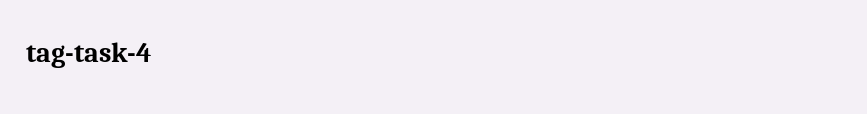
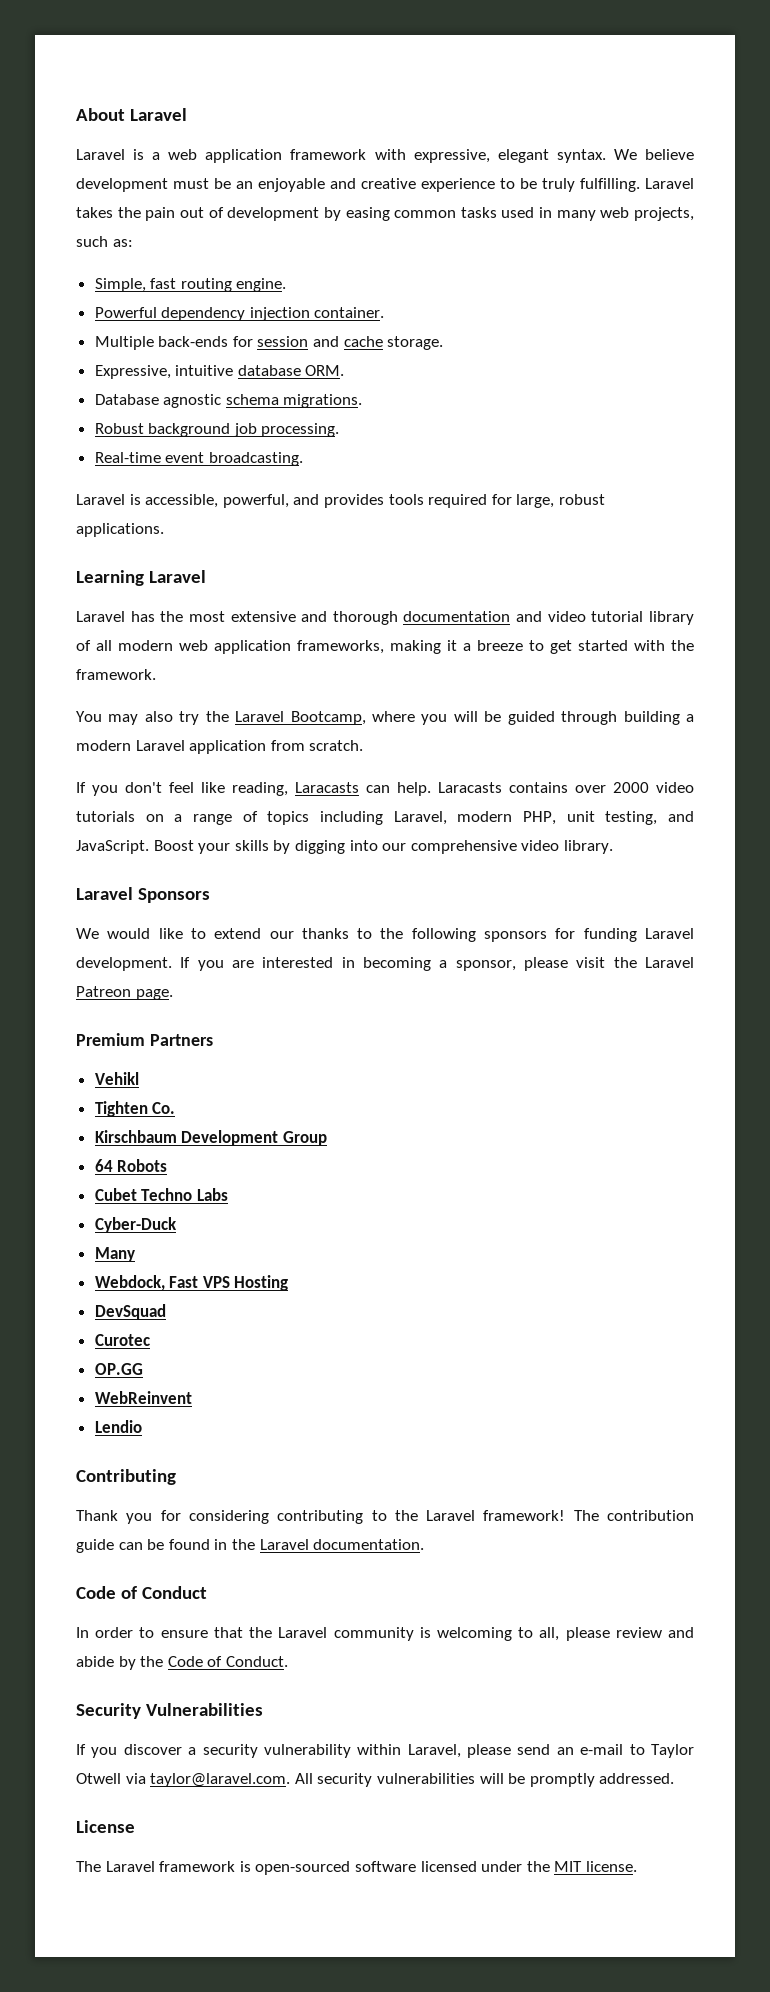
- tag-task-4
+ About Laravel
+ Laravel is a web application framework with expressive, elegant syntax. We believe development must be an enjoyable and creative experience to be truly fulfilling. Laravel takes the pain out of development by easing common tasks used in many web projects, such as:
+ Simple, fast routing engine.
+ Powerful dependency injection container.
+ Multiple back-ends for session and cache storage.
+ Expressive, intuitive database ORM.
+ Database agnostic schema migrations.
+ Robust background job processing.
+ Real-time event broadcasting.
+ Laravel is accessible, powerful, and provides tools required for large, robust applications.
+ Learning Laravel
+ Laravel has the most extensive and thorough documentation and video tutorial library of all modern web application frameworks, making it a breeze to get started with the framework.
+ You may also try the Laravel Bootcamp, where you will be guided through building a modern Laravel application from scratch.
+ If you don't feel like reading, Laracasts can help. Laracasts contains over 2000 video tutorials on a range of topics including Laravel, modern PHP, unit testing, and JavaScript. Boost your skills by digging into our comprehensive video library.
+ Laravel Sponsors
+ We would like to extend our thanks to the following sponsors for funding Laravel development. If you are interested in becoming a sponsor, please visit the Laravel Patreon page.
+ Premium Partners
+ Vehikl
+ Tighten Co.
+ Kirschbaum Development Group
+ 64 Robots
+ Cubet Techno Labs
+ Cyber-Duck
+ Many
+ Webdock, Fast VPS Hosting
+ DevSquad
+ Curotec
+ OP.GG
+ WebReinvent
+ Lendio
+ Contributing
+ Thank you for considering contributing to the Laravel framework! The contribution guide can be found in the Laravel documentation.
+ Code of Conduct
+ In order to ensure that the Laravel community is welcoming to all, please review and abide by the Code of Conduct.
+ Security Vulnerabilities
+ If you discover a security vulnerability within Laravel, please send an e-mail to Taylor Otwell via taylor@laravel.com. All security vulnerabilities will be promptly addressed.
+ License
+ The Laravel framework is open-sourced software licensed under the MIT license.

